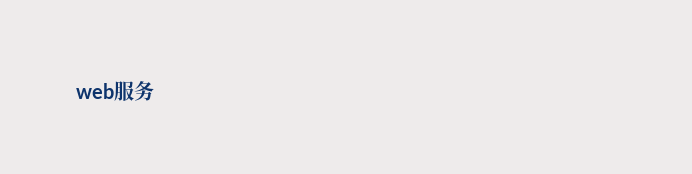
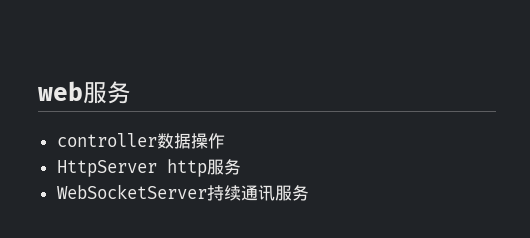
+ controller数据操作
+ HttpServer http服务
+ WebSocketServer持续通讯服务

